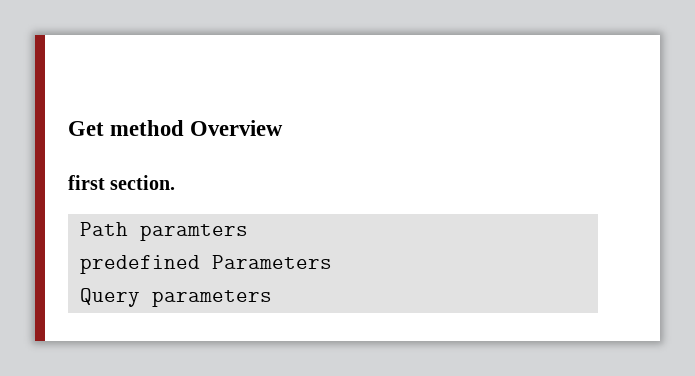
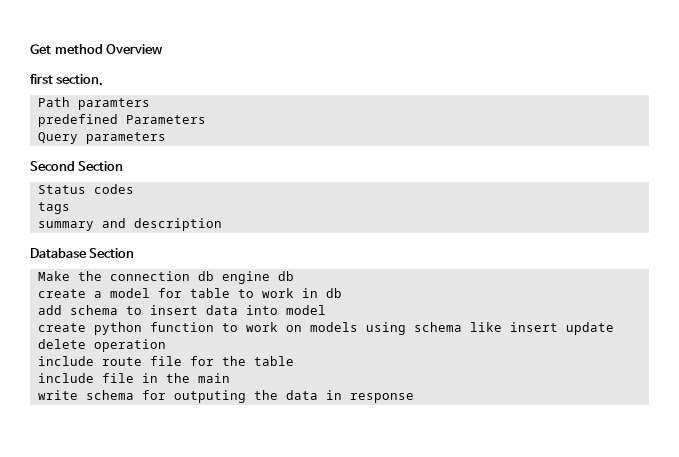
+ Second Section
+ Status codes
+ tags
+ summary and description
+ Database Section
+ Make the connection db engine db
+ create a model for table to work in db
+ add schema to insert data into model
+ create python function to work on models using schema like insert update delete operation
+ include route file for the table
+ include file in the main
+ write schema for outputing the data in response

